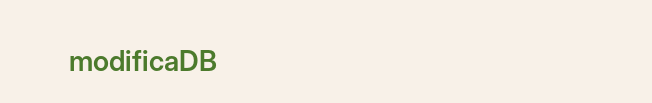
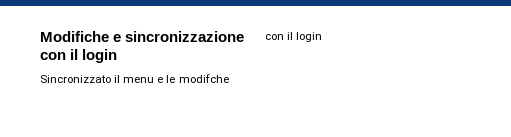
- modificaDB
+ Modifiche e sincronizzazione con il login
+ Sincronizzato il menu e le modifche con il login

